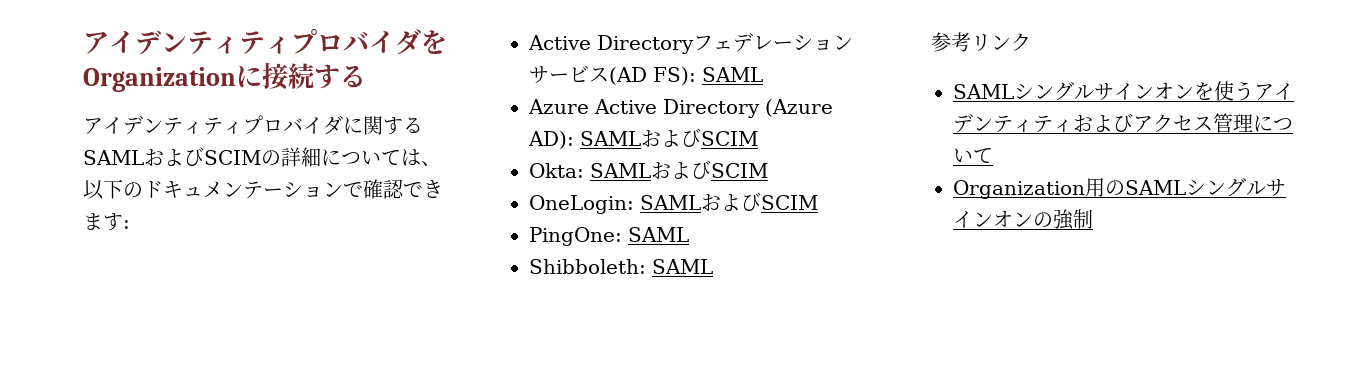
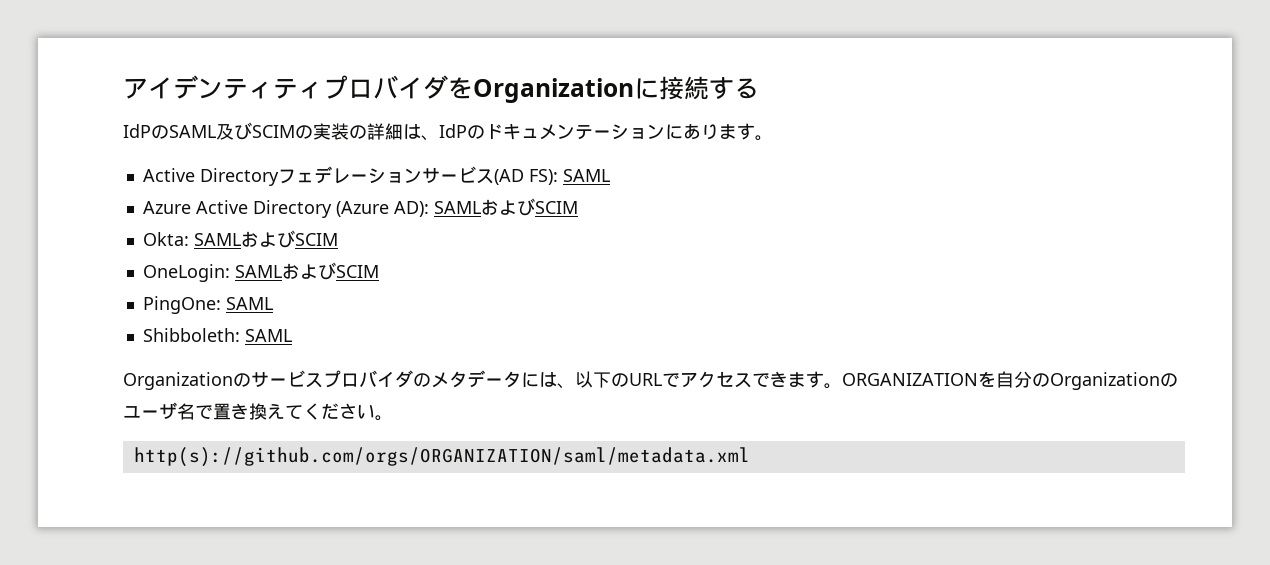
- アイデンティティプロバイダに関するSAMLおよびSCIMの詳細については、以下のドキュメンテーションで確認できます:
+ IdPのSAML及びSCIMの実装の詳細は、IdPのドキュメンテーションにあります。
- 参考リンク
- SAMLシングルサインオンを使うアイデンティティおよびアクセス管理について
- Organization用のSAMLシングルサインオンの強制
+ Organizationのサービスプロバイダのメタデータには、以下のURLでアクセスできます。ORGANIZATIONを自分のOrganizationのユーザ名で置き換えてください。
+ http(s)://github.com/orgs/ORGANIZATION/saml/metadata.xml

